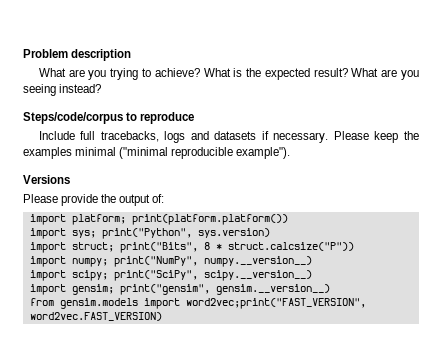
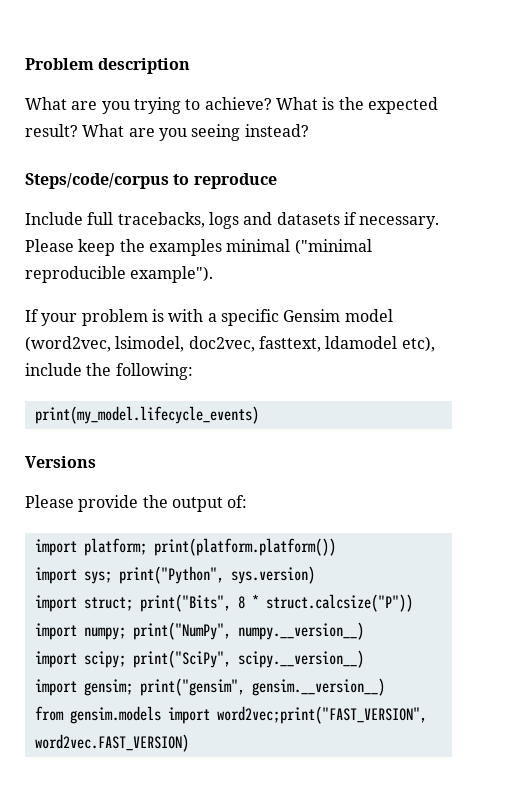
+ If your problem is with a specific Gensim model (word2vec, lsimodel, doc2vec, fasttext, ldamodel etc), include the following:
+ print(my_model.lifecycle_events)

